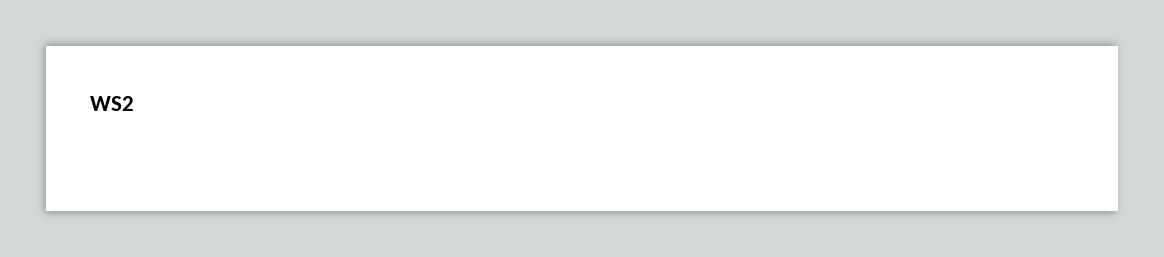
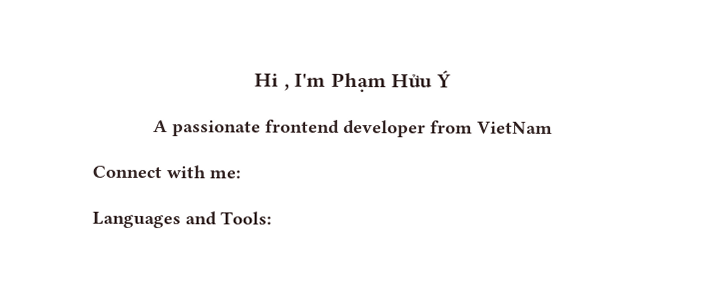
- WS2
+ Hi , I'm Phạm Hửu Ý
+ A passionate frontend developer from VietNam
+ Connect with me:
+ Languages and Tools:

